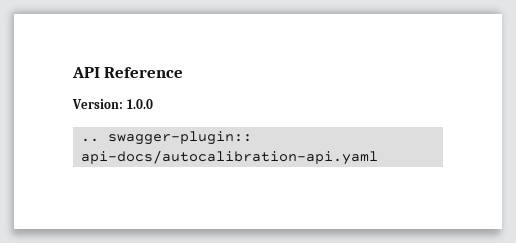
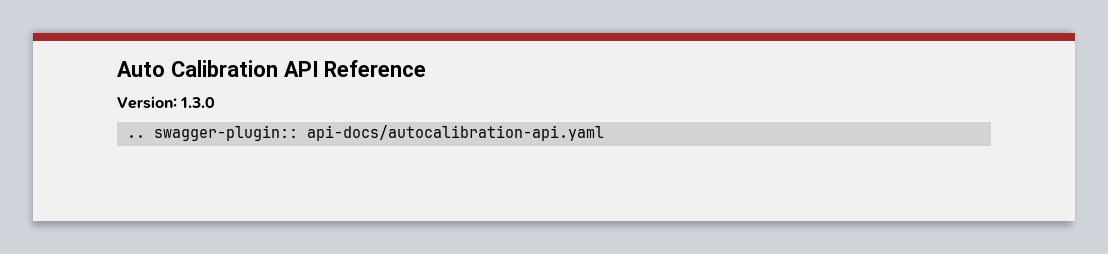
- API Reference
+ Auto Calibration API Reference
- Version: 1.0.0
+ Version: 1.3.0

